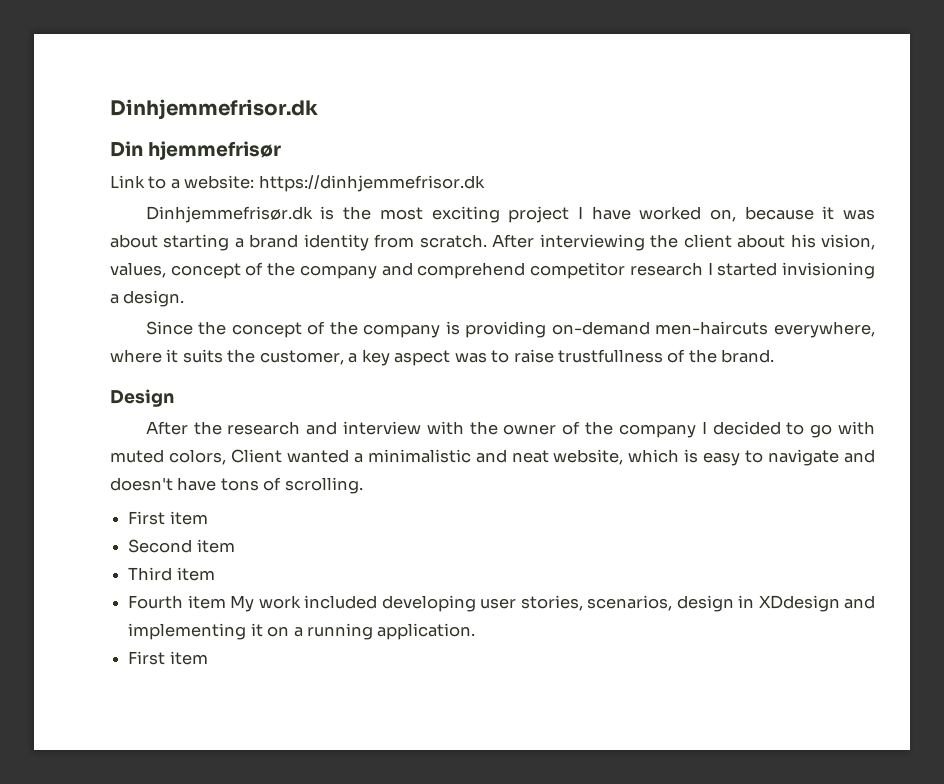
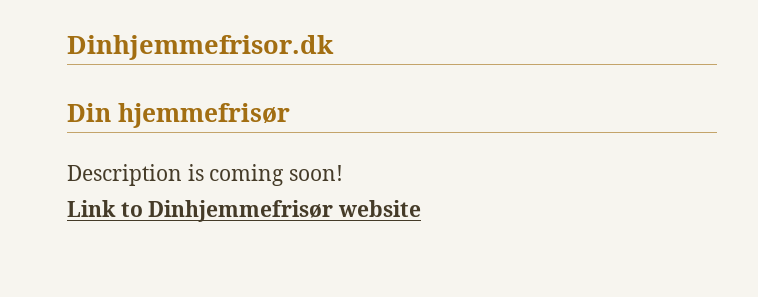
- Link to a website: https://dinhjemmefrisor.dk
- Dinhjemmefrisør.dk is the most exciting project I have worked on, because it was about starting a brand identity from scratch. After interviewing the client about his vision, values, concept of the company and comprehend competitor research I started invisioning a design.
- Since the concept of the company is providing on-demand men-haircuts everywhere, where it suits the customer, a key aspect was to raise trustfullness of the brand.
- Design
- After the research and interview with the owner of the company I decided to go with muted colors, Client wanted a minimalistic and neat website, which is easy to navigate and doesn't have tons of scrolling.
- First item
- Second item
- Third item
- Fourth item My work included developing user stories, scenarios, design in XDdesign and implementing it on a running application.
- First item
+ Description is coming soon!
+ Link to Dinhjemmefrisør website

